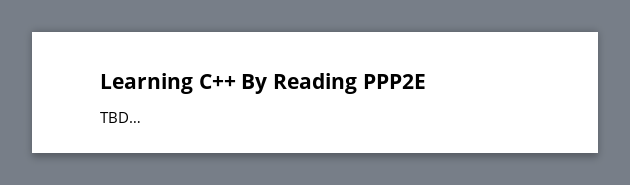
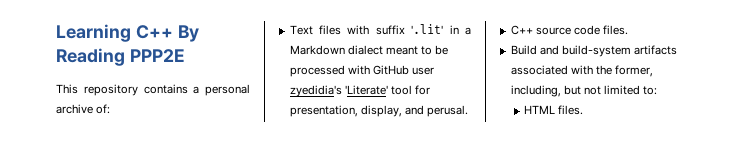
- TBD…
+ This repository contains a personal archive of:
+ Text files with suffix '.lit' in a Markdown dialect meant to be processed with GitHub user zyedidia's 'Literate' tool for presentation, display, and perusal.
+ C++ source code files.
+ Build and build-system artifacts associated with the former, including, but not limited to:
+ HTML files.

